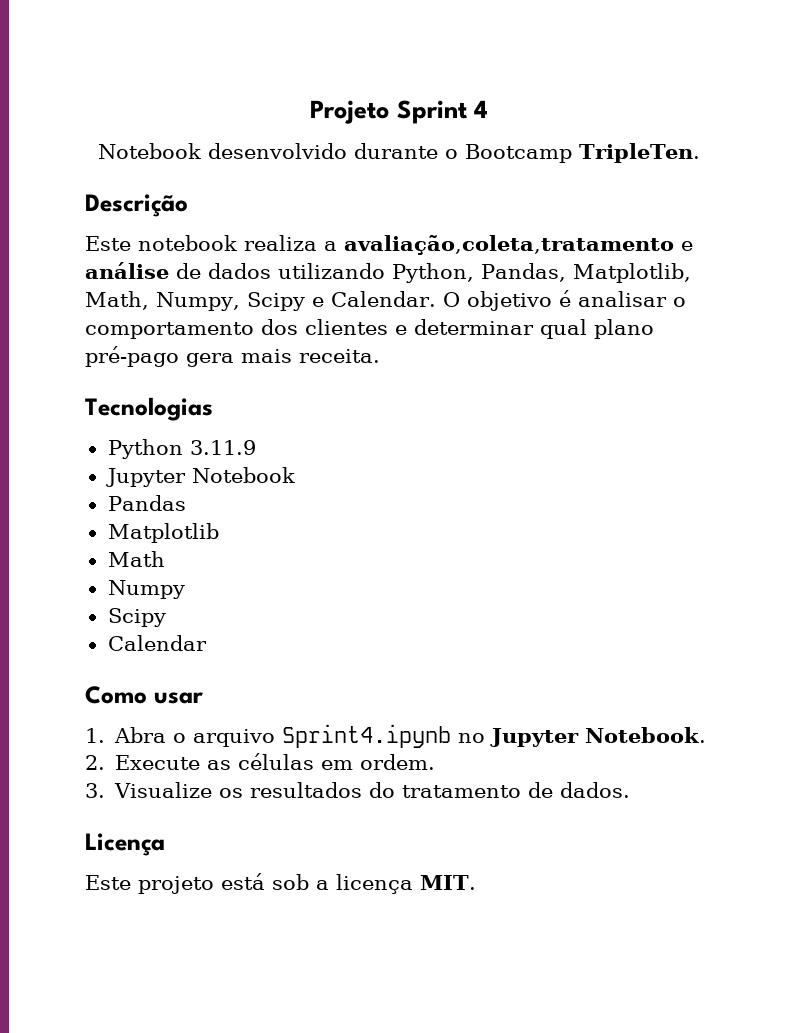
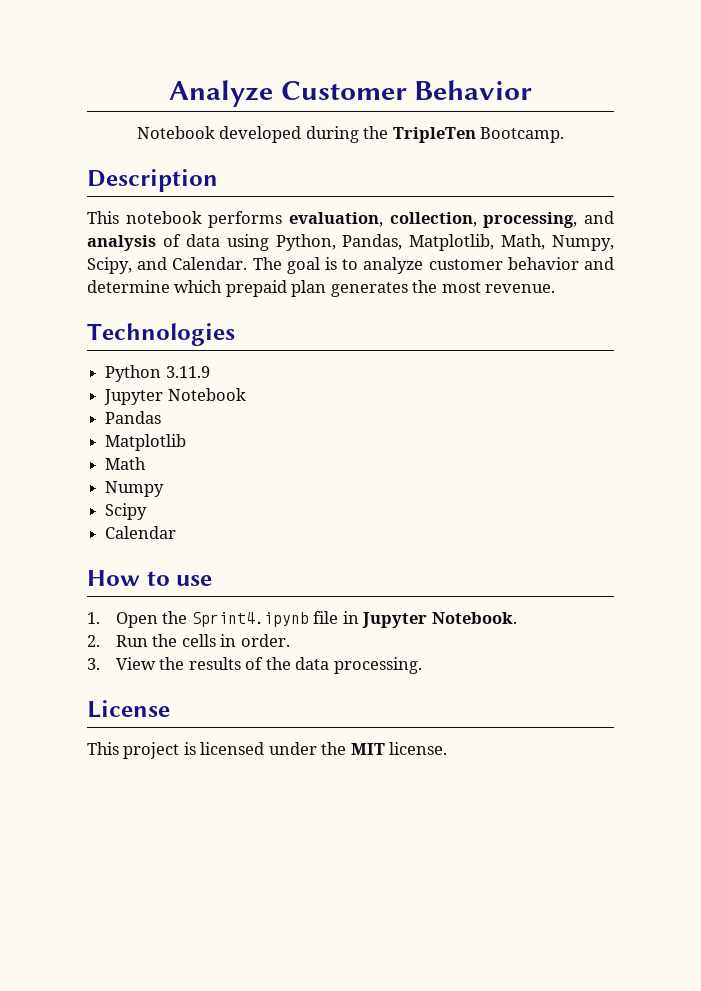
- Projeto Sprint 4
- Notebook desenvolvido durante o Bootcamp TripleTen.
- Descrição
- Este notebook realiza a avaliação,coleta,tratamento e análise de dados utilizando Python, Pandas, Matplotlib, Math, Numpy, Scipy e Calendar. O objetivo é analisar o comportamento dos clientes e determinar qual plano pré-pago gera mais receita.
- Tecnologias
+ Analyze Customer Behavior
+ Notebook developed during the TripleTen Bootcamp.
+ Description
+ This notebook performs evaluation, collection, processing, and analysis of data using Python, Pandas, Matplotlib, Math, Numpy, Scipy, and Calendar. The goal is to analyze customer behavior and determine which prepaid plan generates the most revenue.
+ Technologies
- Como usar
- 1. Abra o arquivo Sprint4.ipynb no Jupyter Notebook.
- 2. Execute as células em ordem.
- 3. Visualize os resultados do tratamento de dados.
- Licença
- Este projeto está sob a licença MIT.
+ How to use
+ 1. Open the Sprint4.ipynb file in Jupyter Notebook.
+ 2. Run the cells in order.
+ 3. View the results of the data processing.
+ License
+ This project is licensed under the MIT license.

